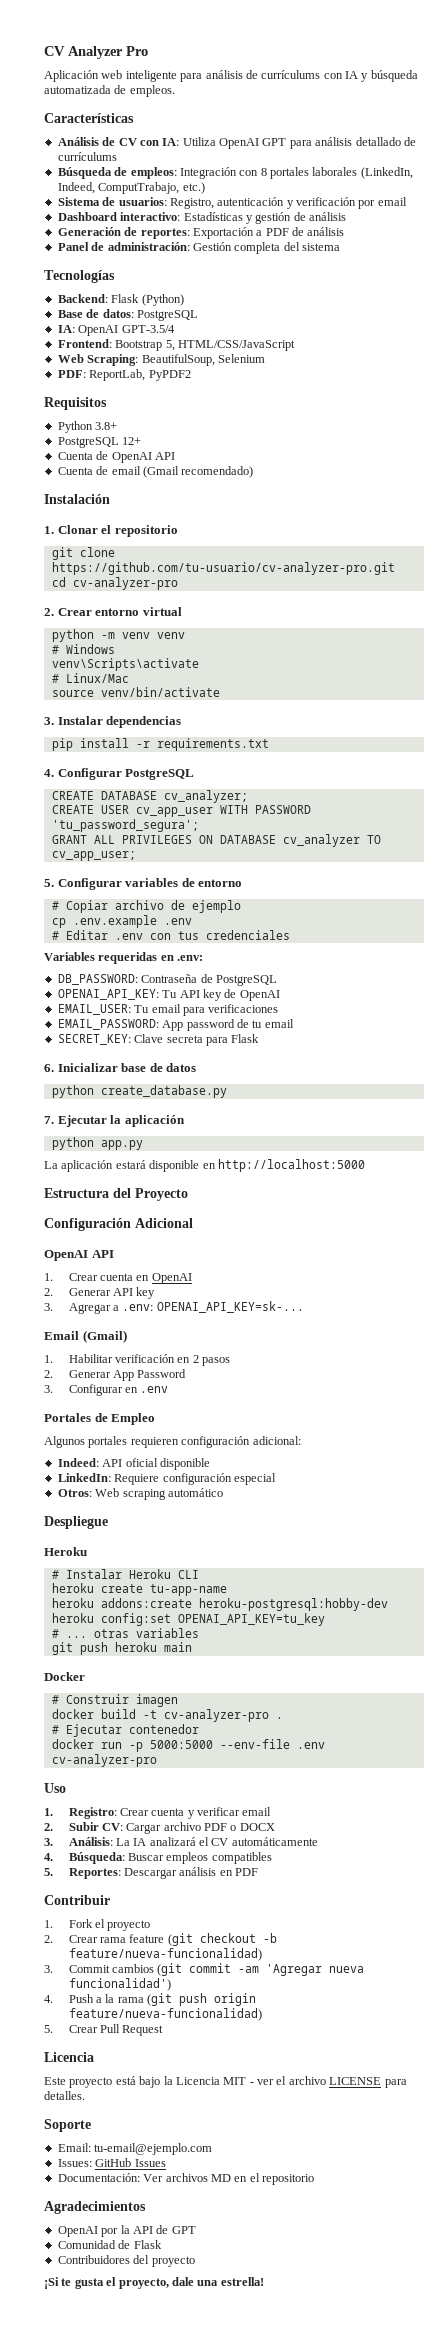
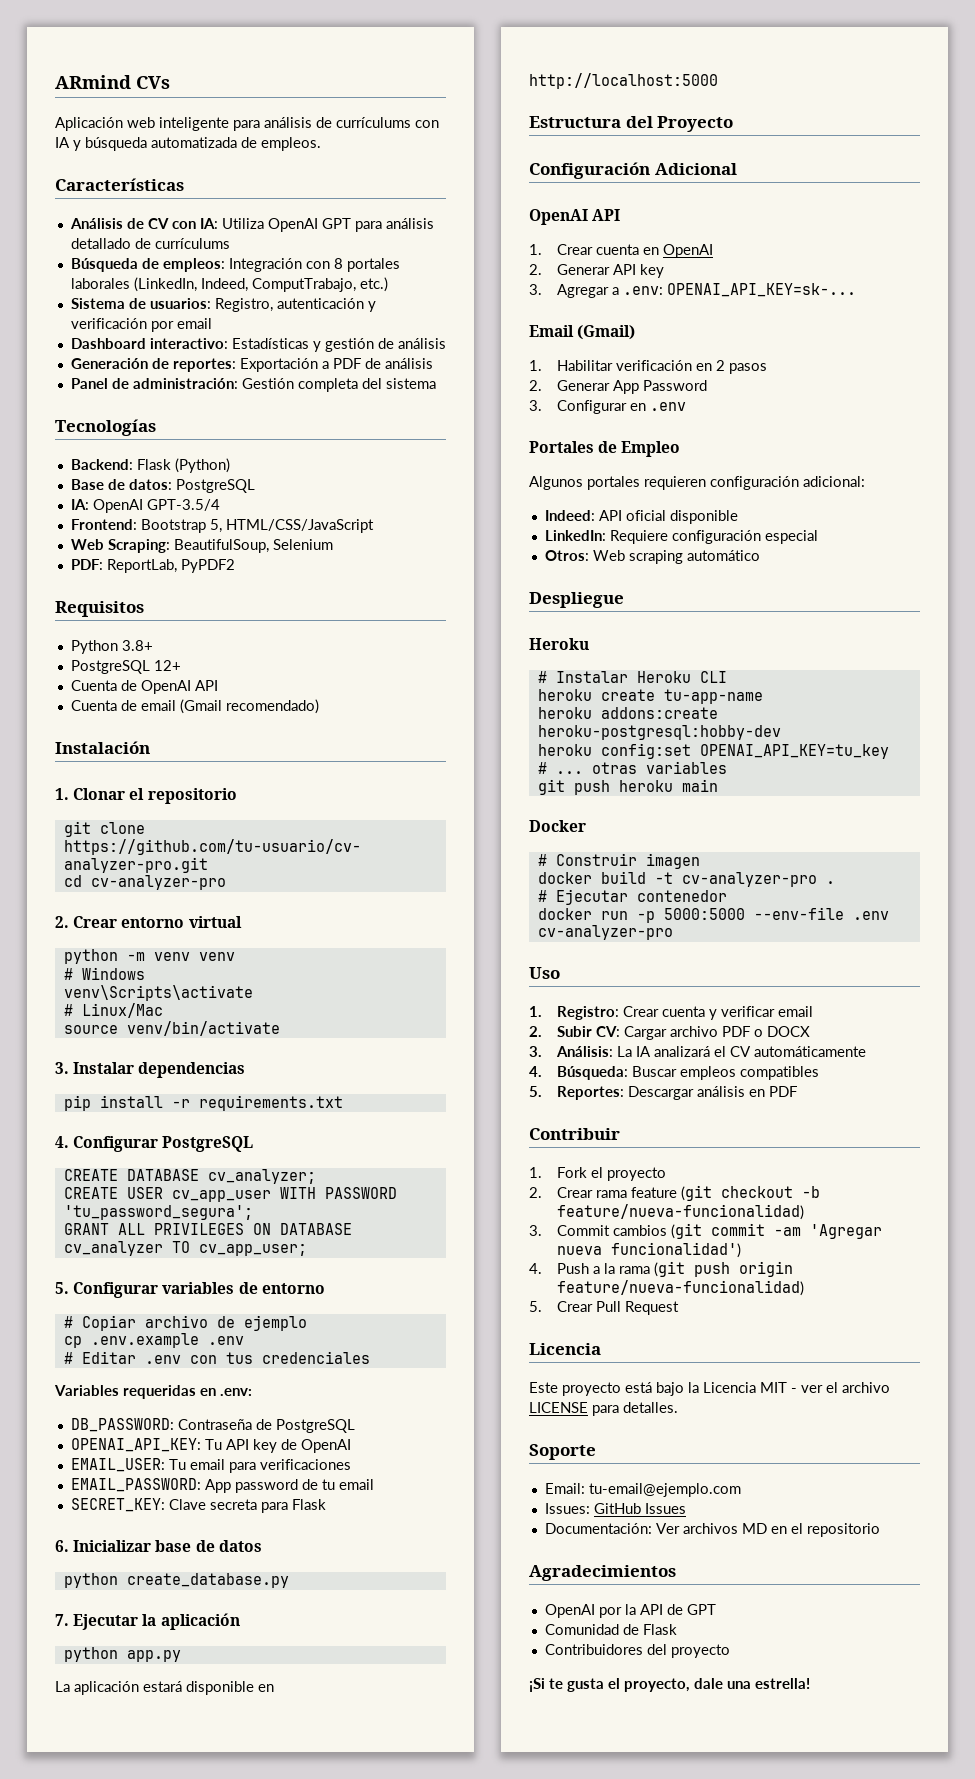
- CV Analyzer Pro
+ ARmind CVs

